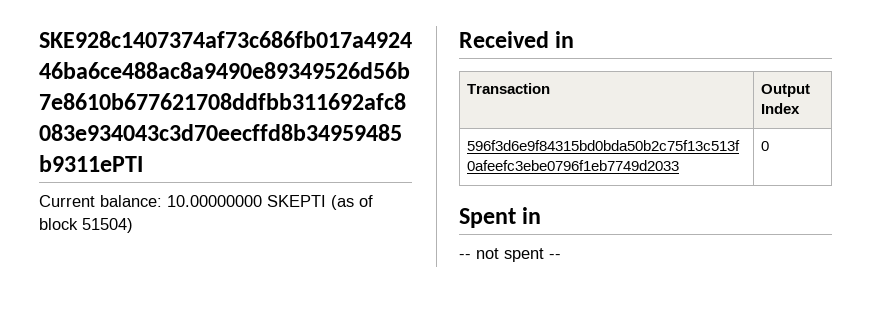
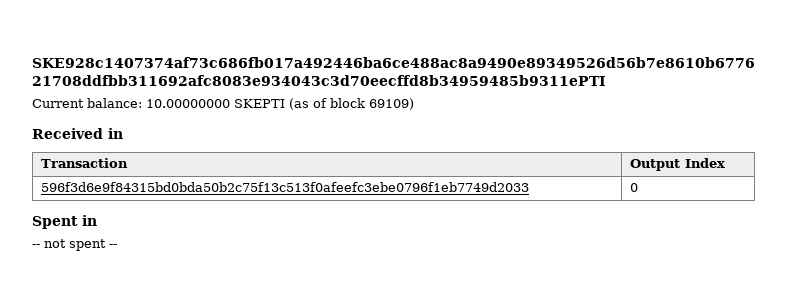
- Current balance: 10.00000000 SKEPTI (as of block 51504)
+ Current balance: 10.00000000 SKEPTI (as of block 69109)

